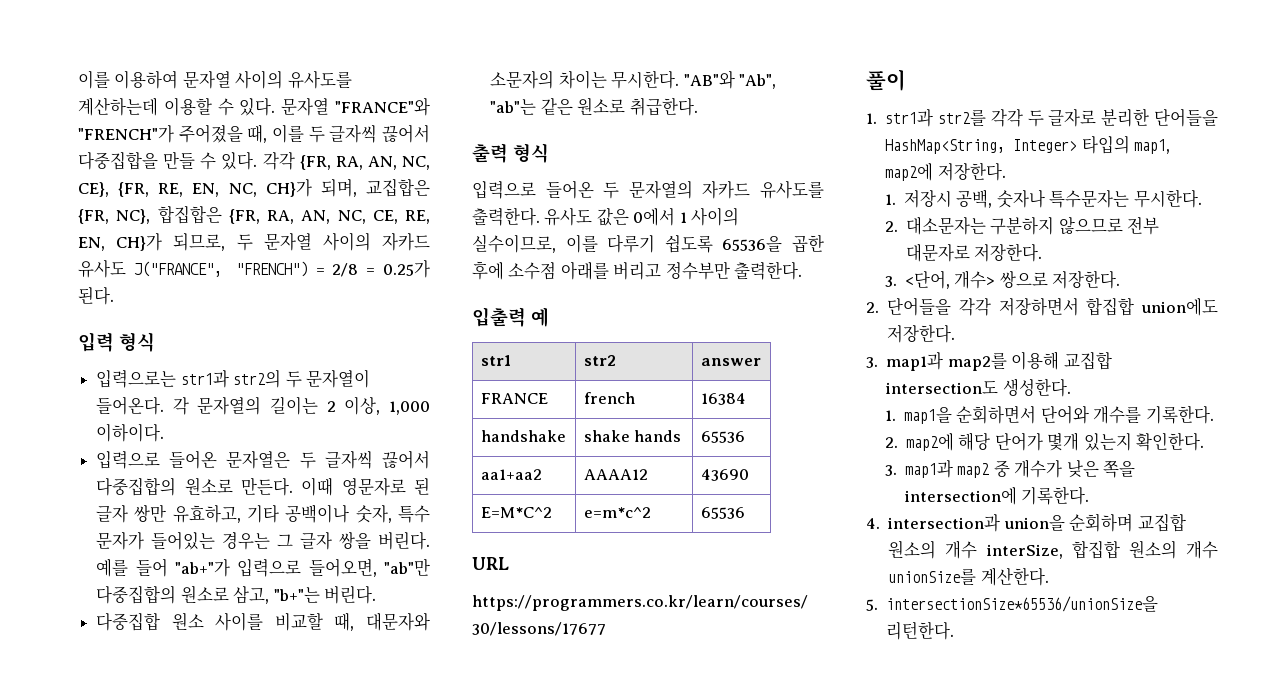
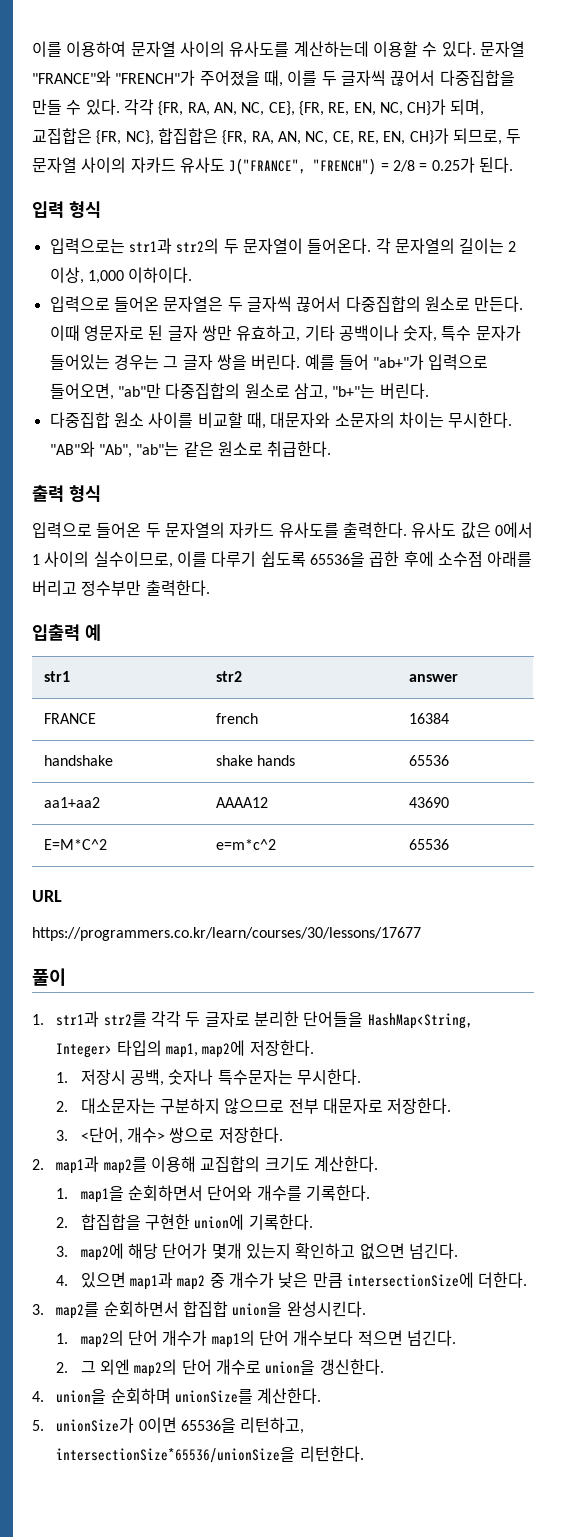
- 2. 단어들을 각각 저장하면서 합집합 union에도 저장한다.
- 3. map1과 map2를 이용해 교집합 intersection도 생성한다.
+ 2. map1과 map2를 이용해 교집합의 크기도 계산한다.
- 2. map2에 해당 단어가 몇개 있는지 확인한다.
- 3. map1과 map2 중 개수가 낮은 쪽을 intersection에 기록한다.
- 4. intersection과 union을 순회하며 교집합 원소의 개수 interSize, 합집합 원소의 개수 unionSize를 계산한다.
+ 2. 합집합을 구현한 union에 기록한다.
+ 3. map2에 해당 단어가 몇개 있는지 확인하고 없으면 넘긴다.
+ 4. 있으면 map1과 map2 중 개수가 낮은 만큼 intersectionSize에 더한다.
+ 3. map2를 순회하면서 합집합 union을 완성시킨다.
+ 1. map2의 단어 개수가 map1의 단어 개수보다 적으면 넘긴다.
+ 2. 그 외엔 map2의 단어 개수로 union을 갱신한다.
+ 4. union을 순회하며 unionSize를 계산한다.
- 5. intersectionSize*65536/unionSize을 리턴한다.
+ 5. unionSize가 0이면 65536을 리턴하고, intersectionSize*65536/unionSize을 리턴한다.

